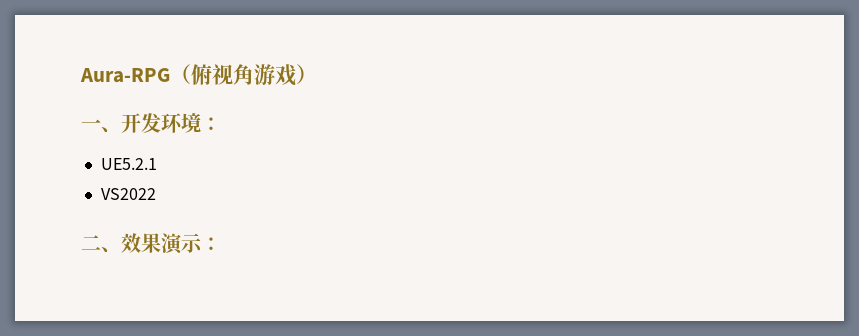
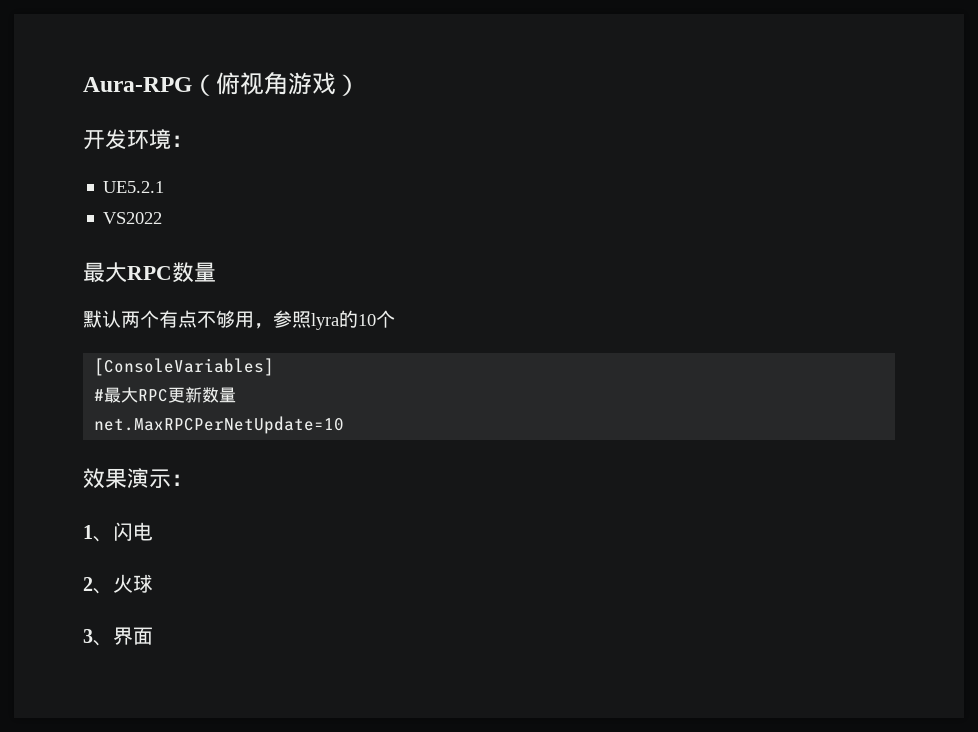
- 一、开发环境：
+ 开发环境：
- 二、效果演示：
+ 最大RPC数量
+ 默认两个有点不够用，参照lyra的10个
+ [ConsoleVariables]
+ #最大RPC更新数量
+ net.MaxRPCPerNetUpdate=10
+ 效果演示：
+ 1、闪电
+ 2、火球
+ 3、界面

